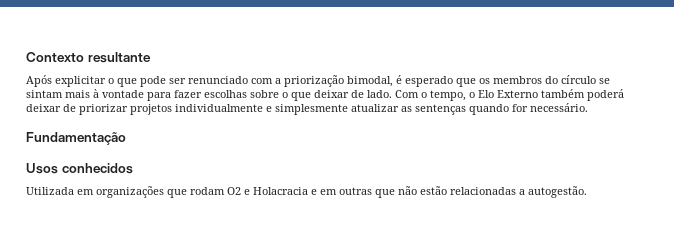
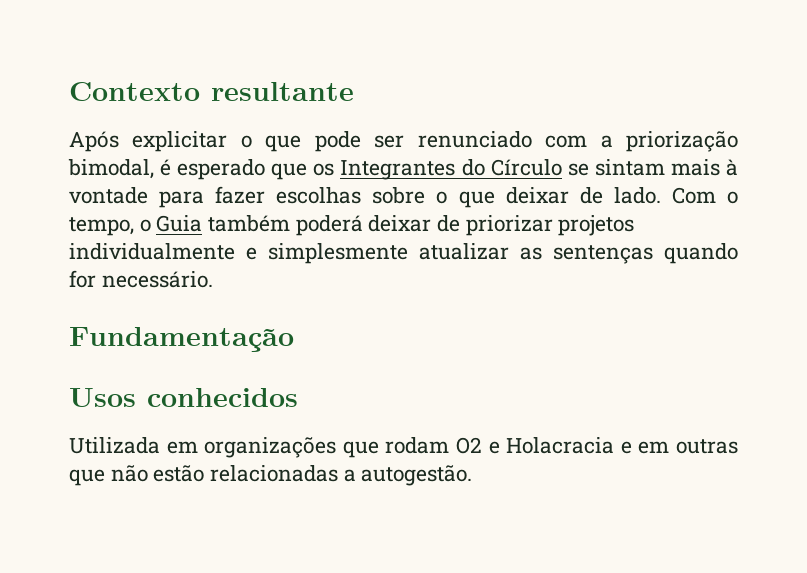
- Após explicitar o que pode ser renunciado com a priorização bimodal, é esperado que os membros do círculo se sintam mais à vontade para fazer escolhas sobre o que deixar de lado.
+ Após explicitar o que pode ser renunciado com a priorização bimodal, é esperado que os Integrantes do Círculo se sintam mais à vontade para fazer escolhas sobre o que deixar de lado.
- Com o tempo, o Elo Externo também poderá deixar de priorizar projetos individualmente e simplesmente atualizar as sentenças quando for necessário.
+ Com o tempo, o Guia também poderá deixar de priorizar projetos individualmente e simplesmente atualizar as sentenças quando for necessário.

